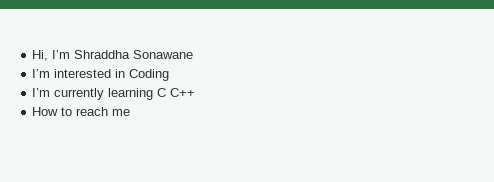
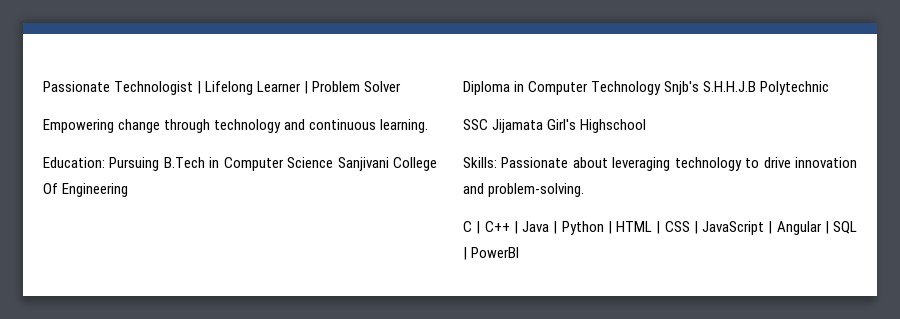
- Hi, I’m Shraddha Sonawane
- I’m interested in Coding
- I’m currently learning C C++
- How to reach me
+ Passionate Technologist | Lifelong Learner | Problem Solver
+ Empowering change through technology and continuous learning.
+ Education: Pursuing B.Tech in Computer Science Sanjivani College Of Engineering
+ Diploma in Computer Technology Snjb's S.H.H.J.B Polytechnic
+ SSC Jijamata Girl's Highschool
+ Skills: Passionate about leveraging technology to drive innovation and problem-solving.
+ C | C++ | Java | Python | HTML | CSS | JavaScript | Angular | SQL | PowerBI

